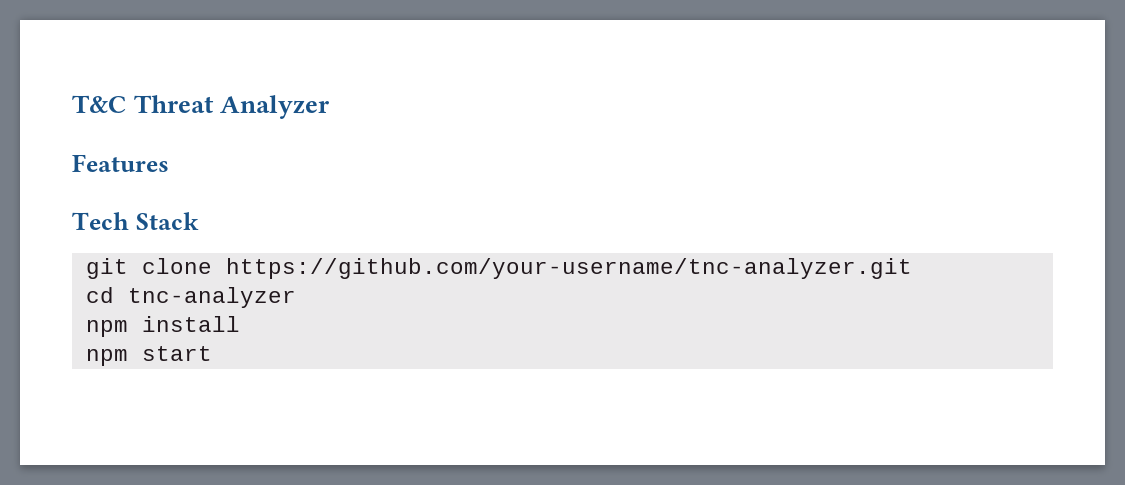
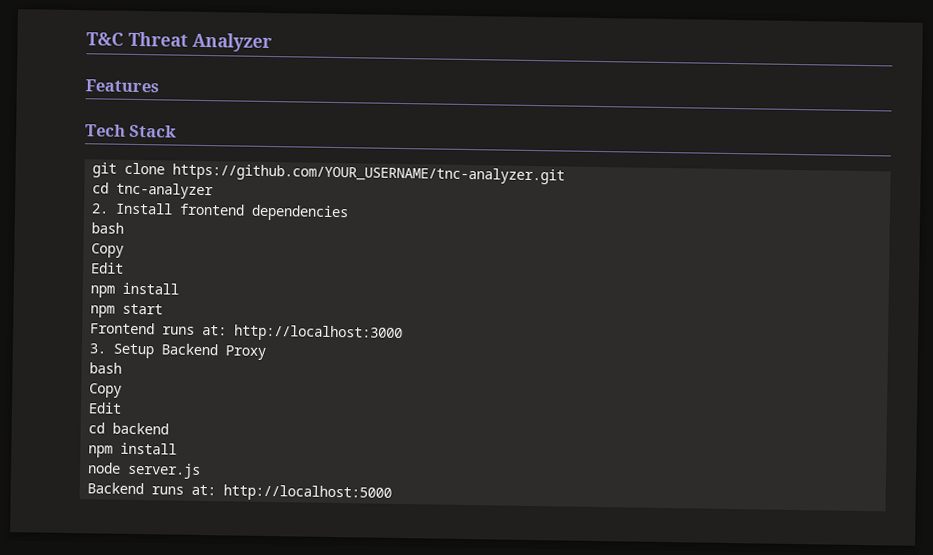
- git clone https://github.com/your-username/tnc-analyzer.git
+ git clone https://github.com/YOUR_USERNAME/tnc-analyzer.git
+ 2. Install frontend dependencies
+ bash
+ Copy
+ Edit
  npm install
  npm start
+ Frontend runs at: http://localhost:3000
+ 3. Setup Backend Proxy
+ bash
+ Copy
+ Edit
+ cd backend
+ npm install
+ node server.js
+ Backend runs at: http://localhost:5000

